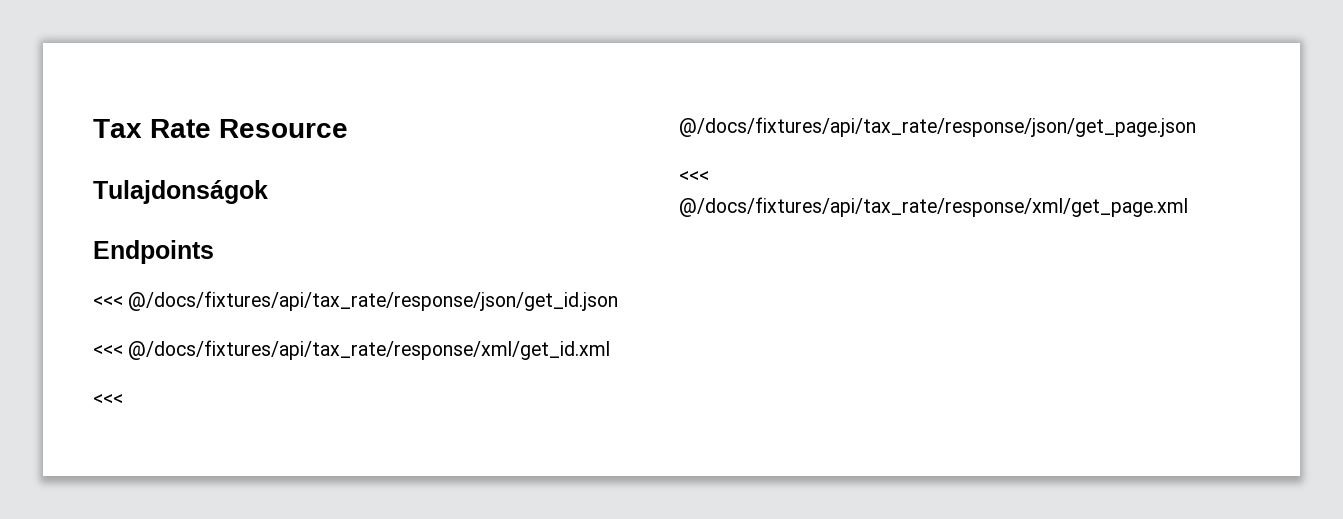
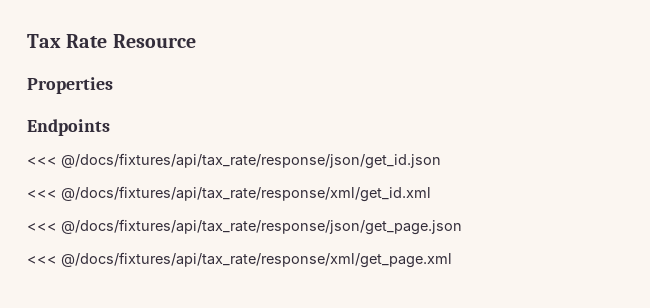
- Tulajdonságok
+ Properties

